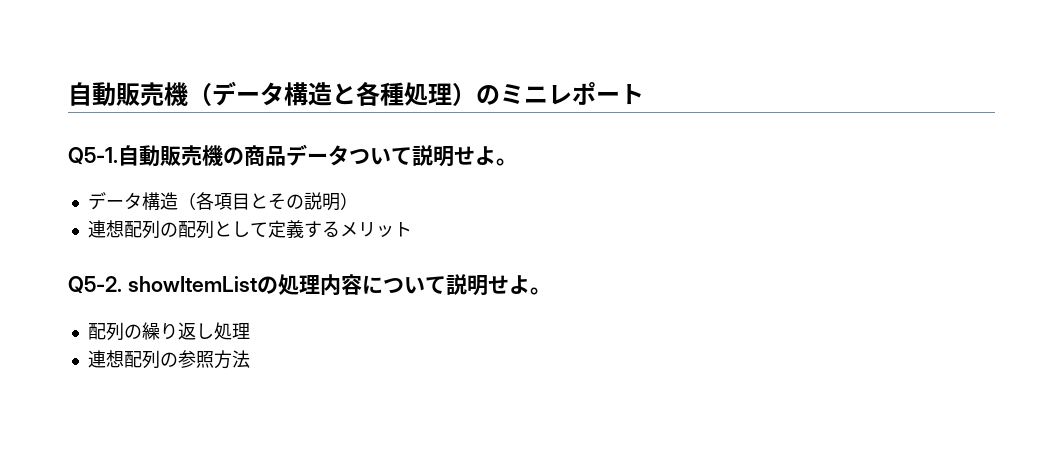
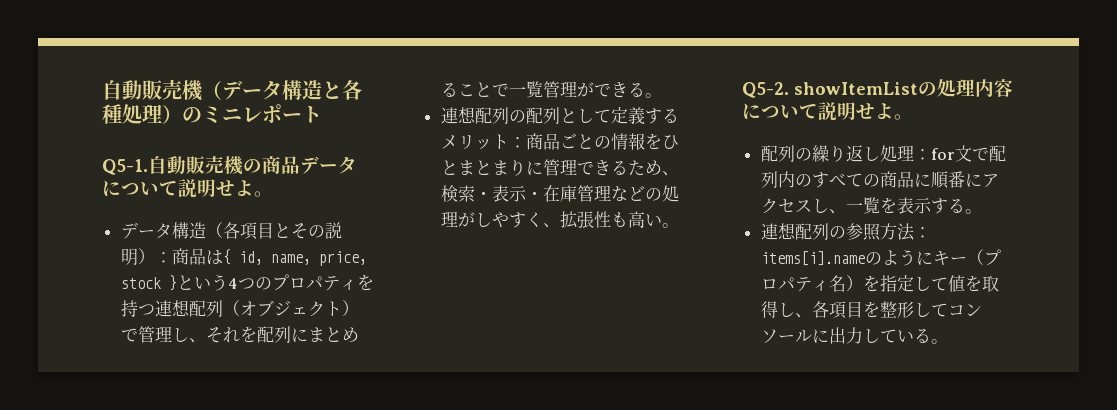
- 自動販売機の商品データついて説明せよ。
+ 自動販売機の商品データについて説明せよ。
- データ構造（各項目とその説明）
+ データ構造（各項目とその説明）：商品は{ id, name, price, stock }という4つのプロパティを持つ連想配列（オブジェクト）で管理し、それを配列にまとめることで一覧管理ができる。
- 連想配列の配列として定義するメリット
+ 連想配列の配列として定義するメリット：商品ごとの情報をひとまとまりに管理できるため、検索・表示・在庫管理などの処理がしやすく、拡張性も高い。
- 配列の繰り返し処理
+ 配列の繰り返し処理：for文で配列内のすべての商品に順番にアクセスし、一覧を表示する。
- 連想配列の参照方法
+ 連想配列の参照方法：items[i].nameのようにキー（プロパティ名）を指定して値を取得し、各項目を整形してコンソールに出力している。

